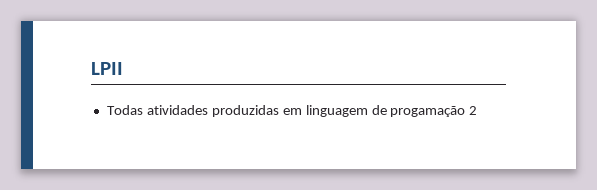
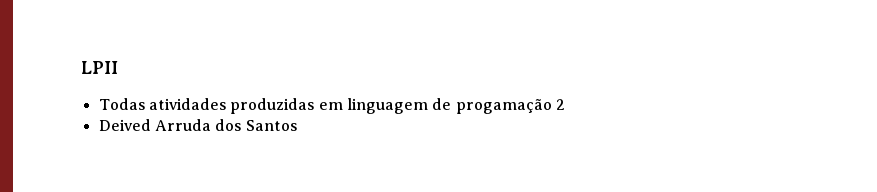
+ Deived Arruda dos Santos

